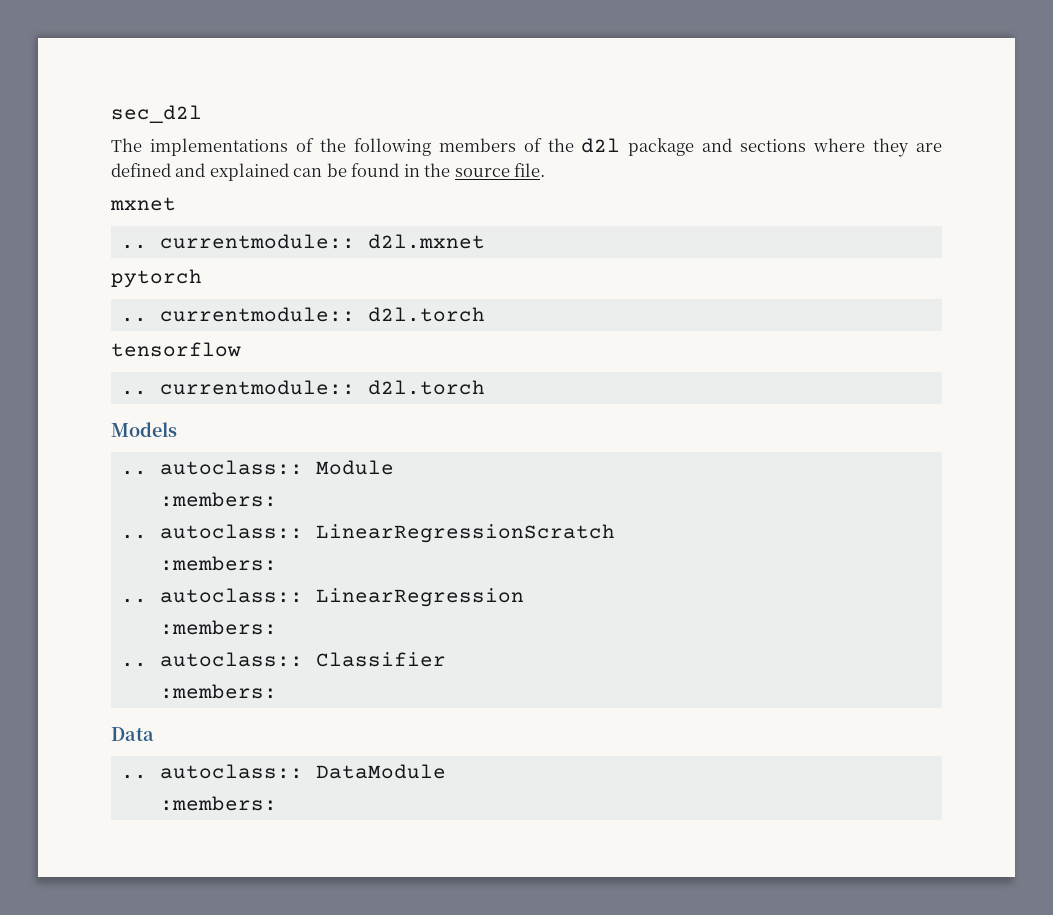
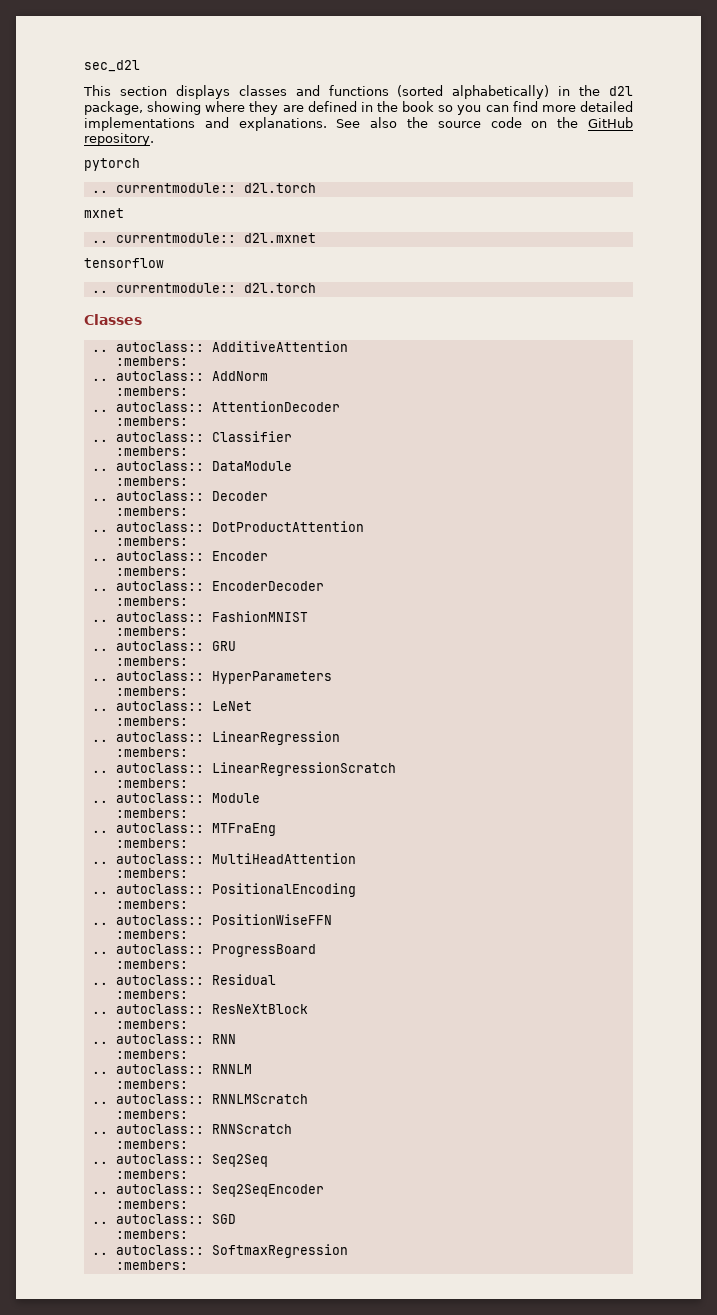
- The implementations of the following members of the d2l package and sections where they are defined and explained can be found in the source file.
+ This section displays classes and functions (sorted alphabetically) in the d2l package, showing where they are defined in the book so you can find more detailed implementations and explanations. See also the source code on the GitHub repository.
+ pytorch
+ .. currentmodule:: d2l.torch
- pytorch
- .. currentmodule:: d2l.torch
- Models
- .. autoclass:: Module
+ Classes
+ .. autoclass:: AdditiveAttention
+ :members:
+ .. autoclass:: AddNorm
+ :members:
+ .. autoclass:: AttentionDecoder
+ :members:
+ .. autoclass:: Classifier
+ :members:
+ .. autoclass:: DataModule
+ :members:
+ .. autoclass:: Decoder
+ :members:
+ .. autoclass:: DotProductAttention
+ :members:
+ .. autoclass:: Encoder
+ :members:
+ .. autoclass:: EncoderDecoder
+ :members:
+ .. autoclass:: FashionMNIST
+ :members:
+ .. autoclass:: GRU
+ :members:
+ .. autoclass:: HyperParameters
+ :members:
+ .. autoclass:: LeNet
+ :members:
+ .. autoclass:: LinearRegression
- .. autoclass:: LinearRegression
+ .. autoclass:: Module
  :members:
- .. autoclass:: Classifier
+ .. autoclass:: MTFraEng
  :members:
- Data
- .. autoclass:: DataModule
+ .. autoclass:: MultiHeadAttention
+ :members:
+ .. autoclass:: PositionalEncoding
+ :members:
+ .. autoclass:: PositionWiseFFN
+ :members:
+ .. autoclass:: ProgressBoard
+ :members:
+ .. autoclass:: Residual
+ :members:
+ .. autoclass:: ResNeXtBlock
+ :members:
+ .. autoclass:: RNN
+ :members:
+ .. autoclass:: RNNLM
+ :members:
+ .. autoclass:: RNNLMScratch
+ :members:
+ .. autoclass:: RNNScratch
+ :members:
+ .. autoclass:: Seq2Seq
+ :members:
+ .. autoclass:: Seq2SeqEncoder
+ :members:
+ .. autoclass:: SGD
+ :members:
+ .. autoclass:: SoftmaxRegression

